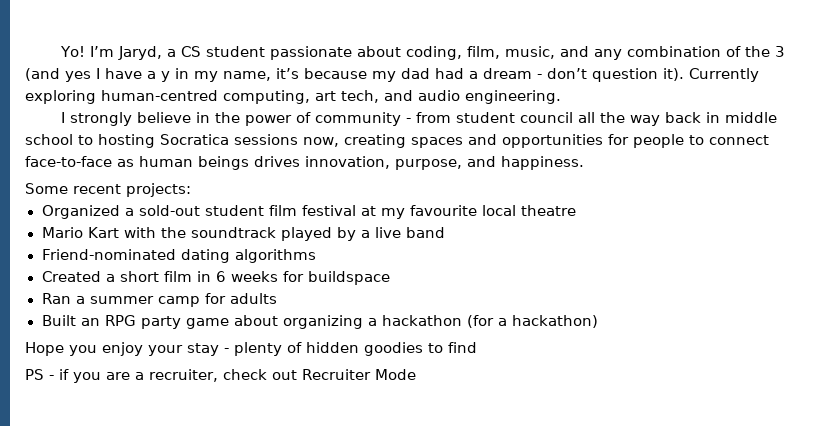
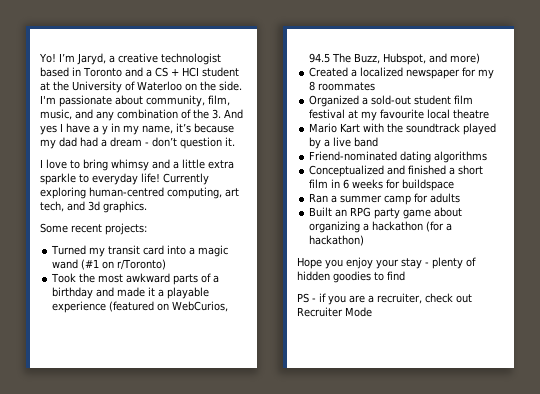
- I’m Jaryd, a CS student passionate about coding, film, music, and any combination of the 3 (and yes I have a y in my name, it’s because my dad had a dream - don’t question it).
+ I’m Jaryd, a creative technologist based in Toronto and a CS + HCI student at the University of Waterloo on the side. I'm passionate about community, film, music, and any combination of the 3. And yes I have a y in my name, it’s because my dad had a dream - don’t question it.
+ I love to bring whimsy and a little extra sparkle to everyday life!
- Currently exploring human-centred computing, art tech, and audio engineering.
- I strongly believe in the power of community - from student council all the way back in middle school to hosting Socratica sessions now, creating spaces and opportunities for people to connect face-to-face as human beings drives innovation, purpose, and happiness.
+ Currently exploring human-centred computing, art tech, and 3d graphics.
  Some recent projects:
+ Turned my transit card into a magic wand (#1 on r/Toronto)
+ Took the most awkward parts of a birthday and made it a playable experience (featured on WebCurios, 94.5 The Buzz, Hubspot, and more)
+ Created a localized newspaper for my 8 roommates
- Created a short film in 6 weeks for buildspace
+ Conceptualized and finished a short film in 6 weeks for buildspace

